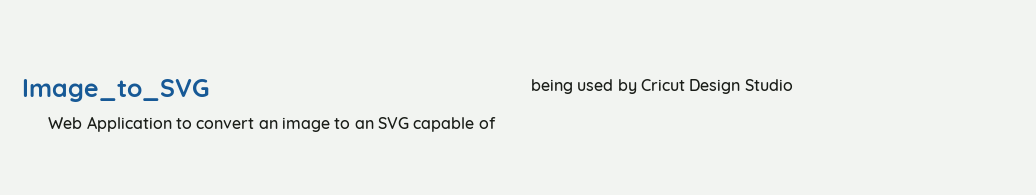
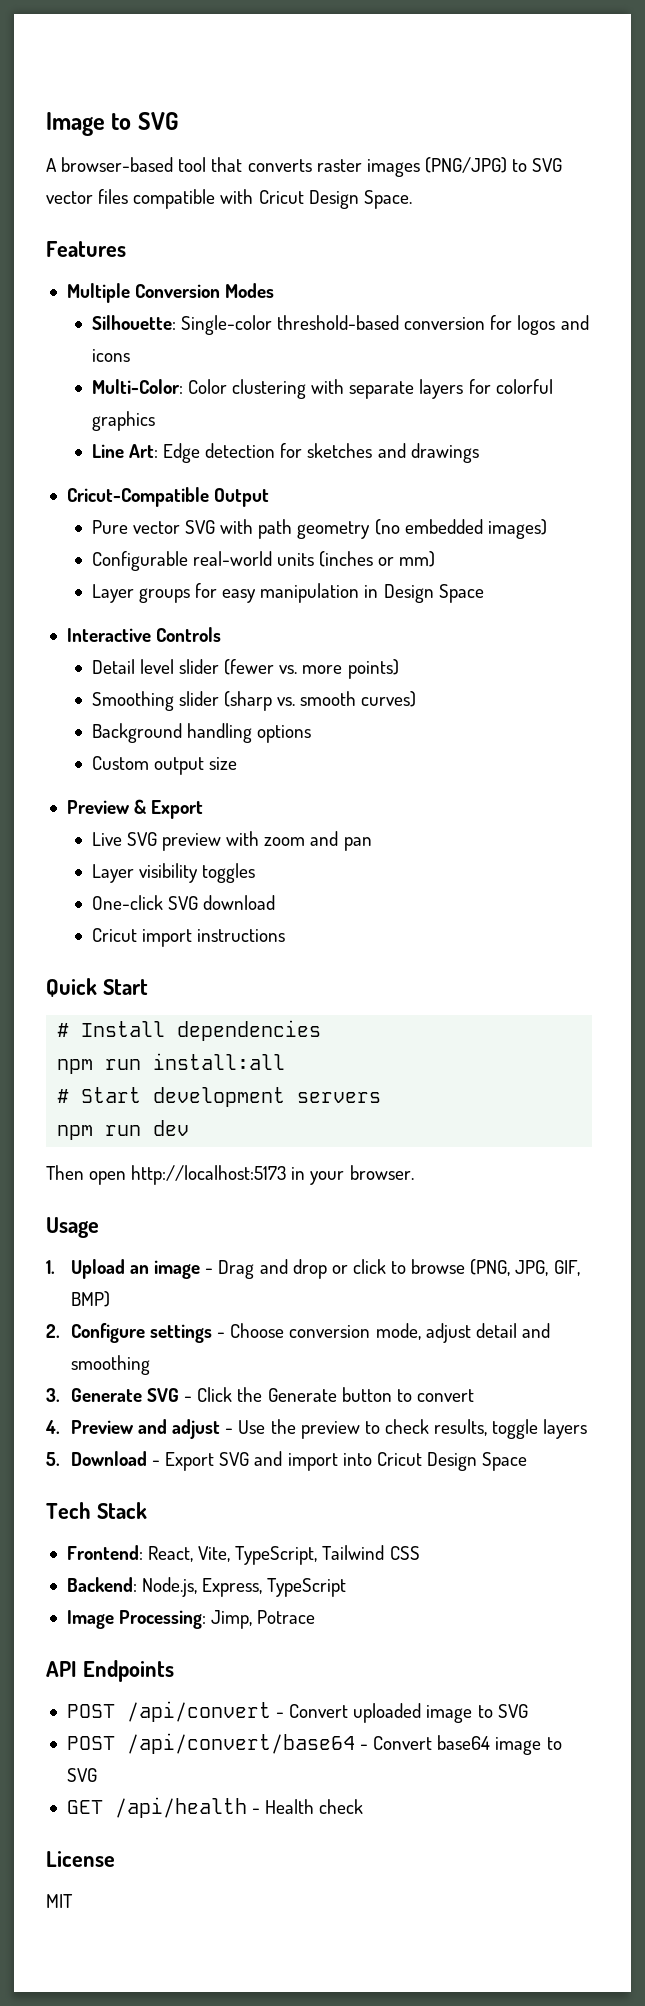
- Image_to_SVG
- Web Application to convert an image to an SVG capable of being used by Cricut Design Studio
+ Image to SVG
+ A browser-based tool that converts raster images (PNG/JPG) to SVG vector files compatible with Cricut Design Space.
+ Features
+ Multiple Conversion Modes
+ Silhouette: Single-color threshold-based conversion for logos and icons
+ Multi-Color: Color clustering with separate layers for colorful graphics
+ Line Art: Edge detection for sketches and drawings
+ Cricut-Compatible Output
+ Pure vector SVG with path geometry (no embedded images)
+ Configurable real-world units (inches or mm)
+ Layer groups for easy manipulation in Design Space
+ Interactive Controls
+ Detail level slider (fewer vs. more points)
+ Smoothing slider (sharp vs. smooth curves)
+ Background handling options
+ Custom output size
+ Preview & Export
+ Live SVG preview with zoom and pan
+ Layer visibility toggles
+ One-click SVG download
+ Cricut import instructions
+ Quick Start
+ # Install dependencies
+ npm run install:all
+ # Start development servers
+ npm run dev
+ Then open http://localhost:5173 in your browser.
+ Usage
+ 1. Upload an image - Drag and drop or click to browse (PNG, JPG, GIF, BMP)
+ 2. Configure settings - Choose conversion mode, adjust detail and smoothing
+ 3. Generate SVG - Click the Generate button to convert
+ 4. Preview and adjust - Use the preview to check results, toggle layers
+ 5. Download - Export SVG and import into Cricut Design Space
+ Tech Stack
+ Frontend: React, Vite, TypeScript, Tailwind CSS
+ Backend: Node.js, Express, TypeScript
+ Image Processing: Jimp, Potrace
+ API Endpoints
+ POST /api/convert - Convert uploaded image to SVG
+ POST /api/convert/base64 - Convert base64 image to SVG
+ GET /api/health - Health check
+ License
+ MIT

